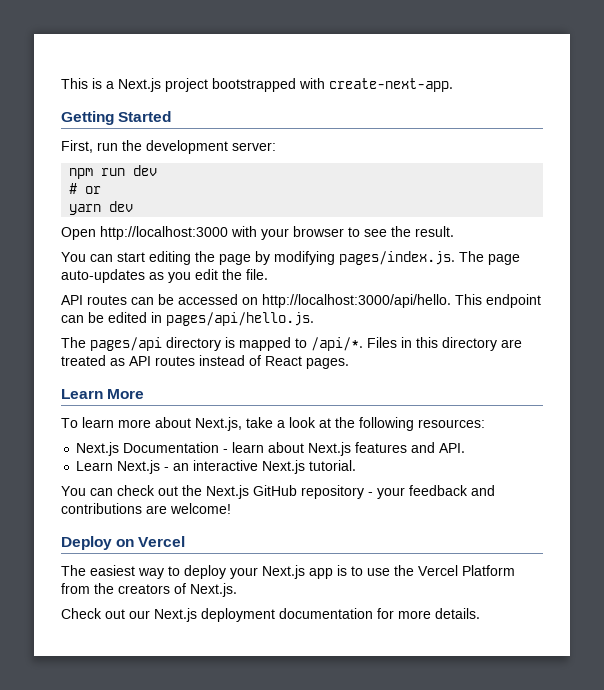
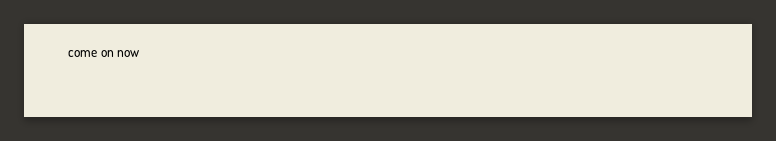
- This is a Next.js project bootstrapped with create-next-app.
- Getting Started
- First, run the development server:
- npm run dev
- # or
- yarn dev
- Open http://localhost:3000 with your browser to see the result.
- You can start editing the page by modifying pages/index.js. The page auto-updates as you edit the file.
- API routes can be accessed on http://localhost:3000/api/hello. This endpoint can be edited in pages/api/hello.js.
- The pages/api directory is mapped to /api/*. Files in this directory are treated as API routes instead of React pages.
- Learn More
- To learn more about Next.js, take a look at the following resources:
- Next.js Documentation - learn about Next.js features and API.
- Learn Next.js - an interactive Next.js tutorial.
- You can check out the Next.js GitHub repository - your feedback and contributions are welcome!
- Deploy on Vercel
- The easiest way to deploy your Next.js app is to use the Vercel Platform from the creators of Next.js.
- Check out our Next.js deployment documentation for more details.
+ come on now

